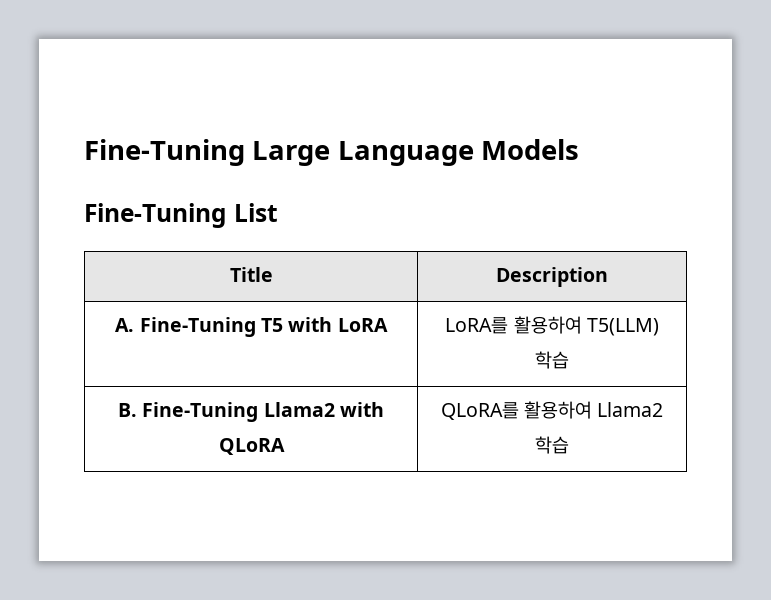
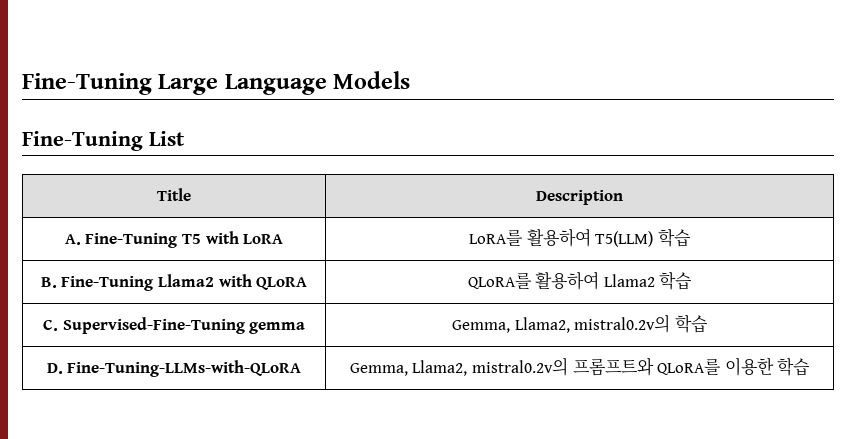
+ C. Supervised-Fine-Tuning gemma | Gemma, Llama2, mistral0.2v의 학습
+ D. Fine-Tuning-LLMs-with-QLoRA | Gemma, Llama2, mistral0.2v의 프롬프트와 QLoRA를 이용한 학습

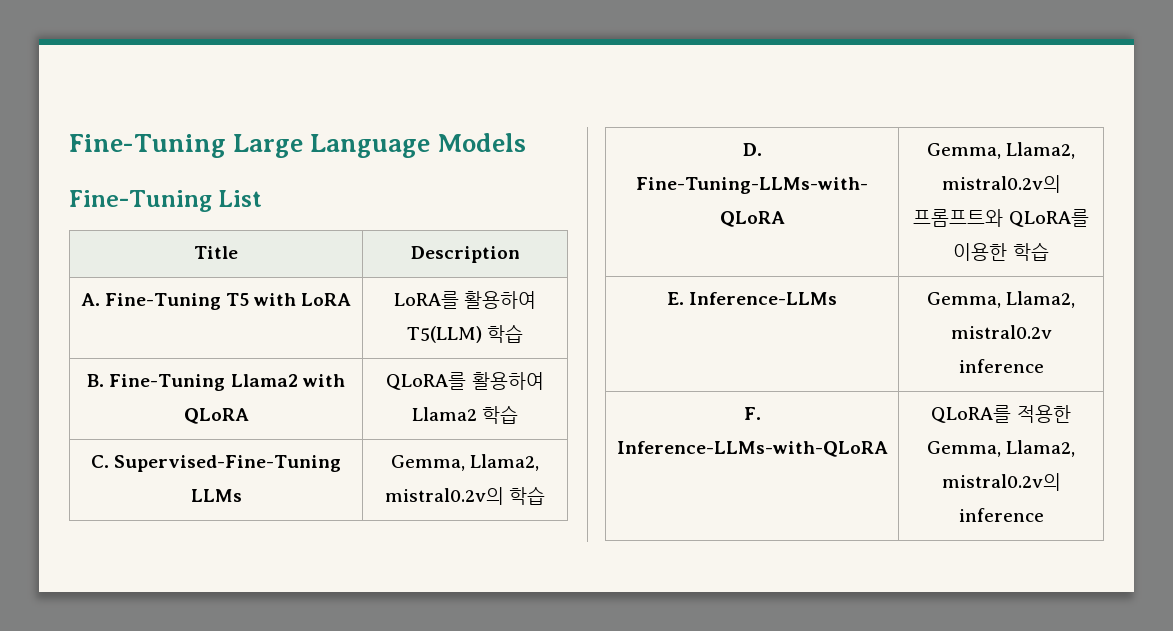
- C. Supervised-Fine-Tuning gemma | Gemma, Llama2, mistral0.2v의 학습
+ C. Supervised-Fine-Tuning LLMs | Gemma, Llama2, mistral0.2v의 학습
+ E. Inference-LLMs | Gemma, Llama2, mistral0.2v inference
+ F. Inference-LLMs-with-QLoRA | QLoRA를 적용한 Gemma, Llama2, mistral0.2v의 inference

